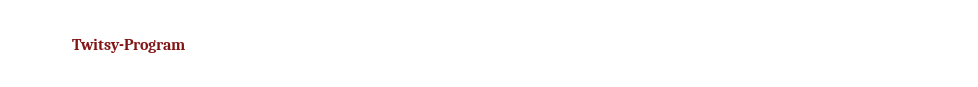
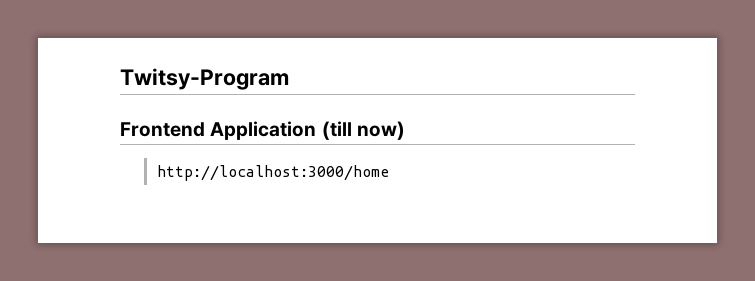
+ Frontend Application (till now)
+ http://localhost:3000/home

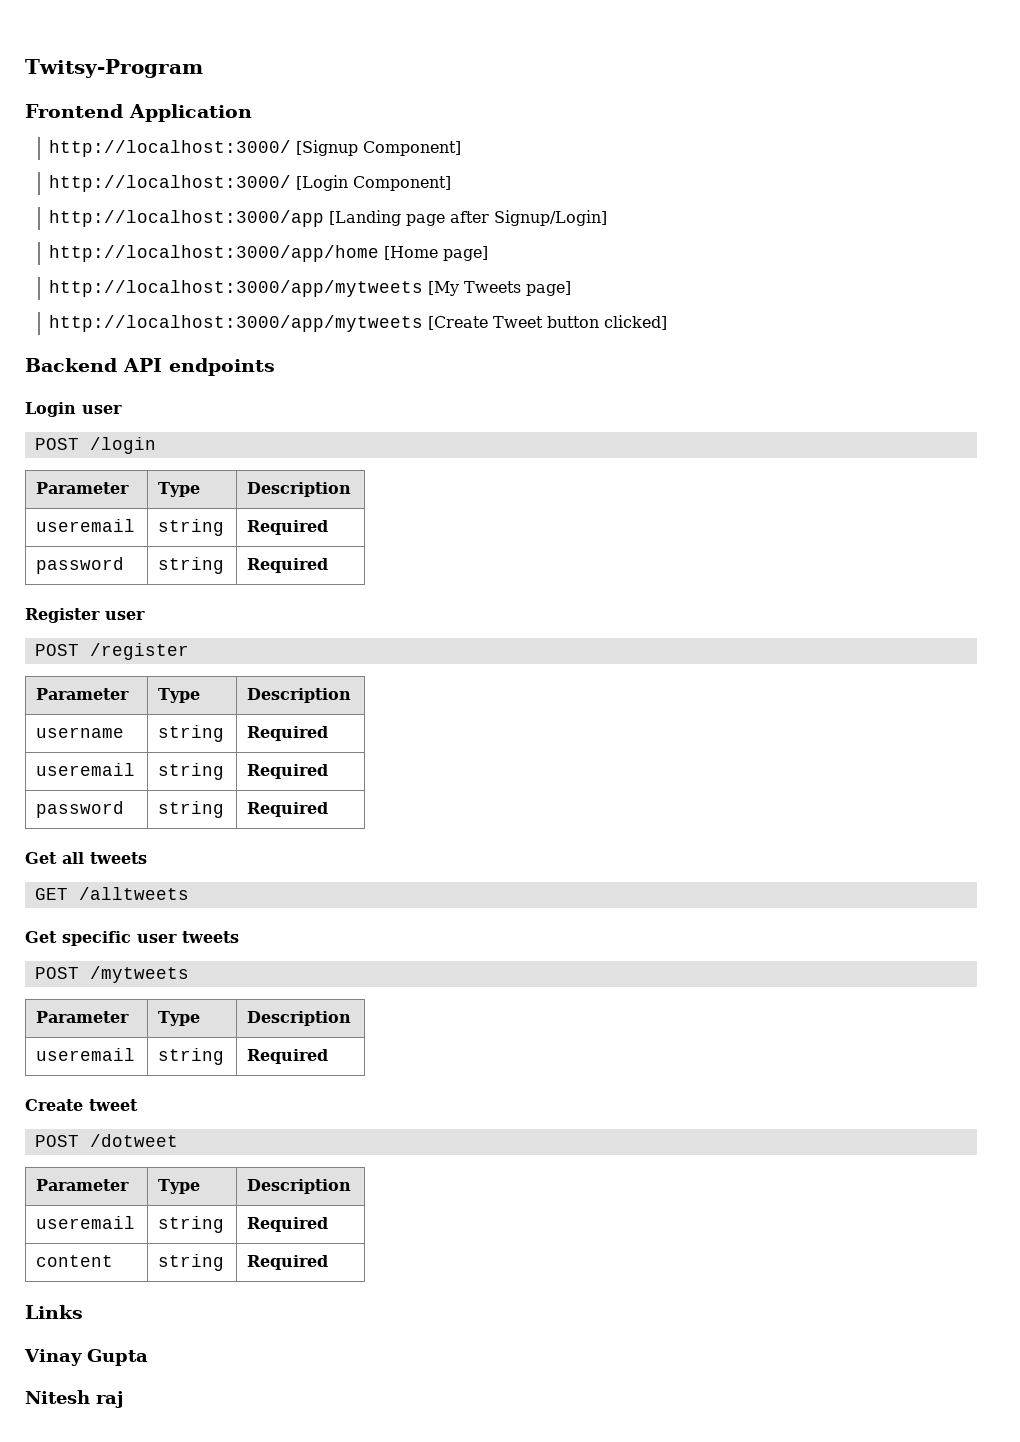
- Frontend Application (till now)
- http://localhost:3000/home
+ Frontend Application
+ http://localhost:3000/ [Signup Component]
+ http://localhost:3000/ [Login Component]
+ http://localhost:3000/app [Landing page after Signup/Login]
+ http://localhost:3000/app/home [Home page]
+ http://localhost:3000/app/mytweets [My Tweets page]
+ http://localhost:3000/app/mytweets [Create Tweet button clicked]
+ Backend API endpoints
+ Login user
+ POST /login
+ Parameter | Type | Description
+ useremail | string | Required
+ password | string | Required
+ Register user
+ POST /register
+ Parameter | Type | Description
+ username | string | Required
+ useremail | string | Required
+ password | string | Required
+ Get all tweets
+ GET /alltweets
+ Get specific user tweets
+ POST /mytweets
+ Parameter | Type | Description
+ useremail | string | Required
+ Create tweet
+ POST /dotweet
+ Parameter | Type | Description
+ useremail | string | Required
+ content | string | Required
+ Links
+ Vinay Gupta
+ Nitesh raj

